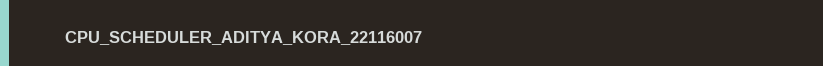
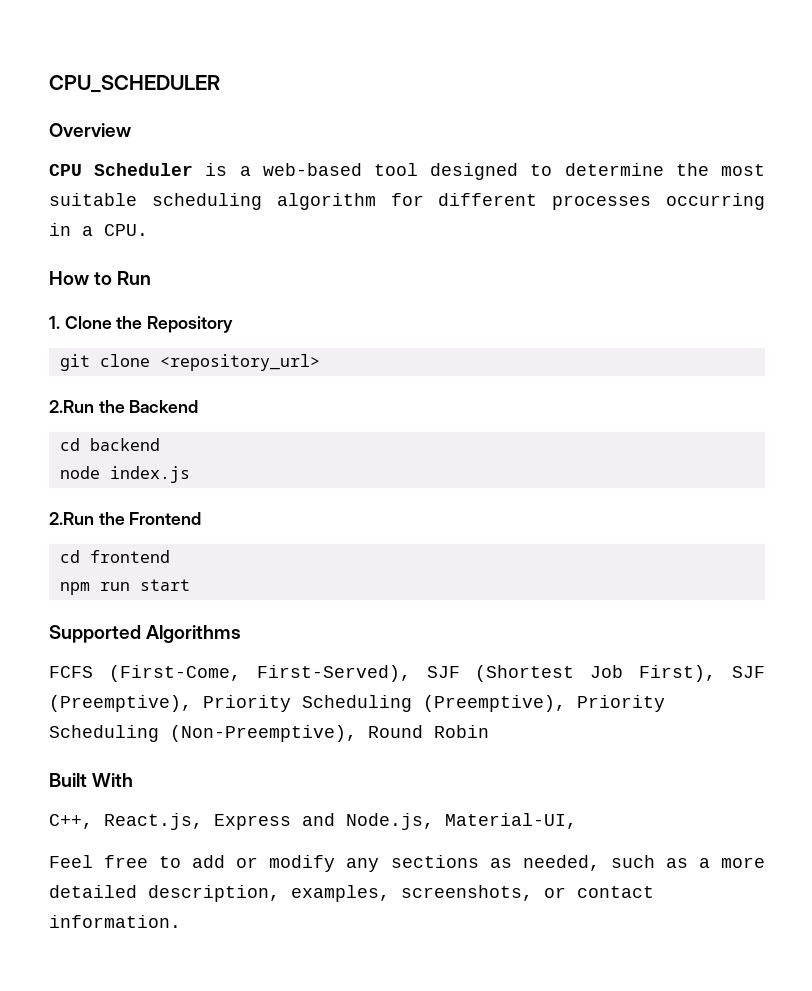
- CPU_SCHEDULER_ADITYA_KORA_22116007
+ CPU_SCHEDULER
+ Overview
+ CPU Scheduler is a web-based tool designed to determine the most suitable scheduling algorithm for different processes occurring in a CPU.
+ How to Run
+ 1. Clone the Repository
+ git clone <repository_url>
+ 2.Run the Backend
+ cd backend
+ node index.js
+ 2.Run the Frontend
+ cd frontend
+ npm run start
+ Supported Algorithms
+ FCFS (First-Come, First-Served), SJF (Shortest Job First), SJF (Preemptive), Priority Scheduling (Preemptive), Priority Scheduling (Non-Preemptive), Round Robin
+ Built With
+ C++, React.js, Express and Node.js, Material-UI,
+ Feel free to add or modify any sections as needed, such as a more detailed description, examples, screenshots, or contact information.

